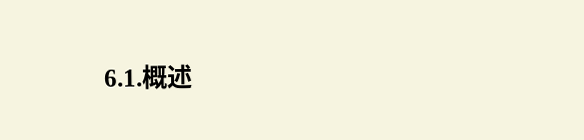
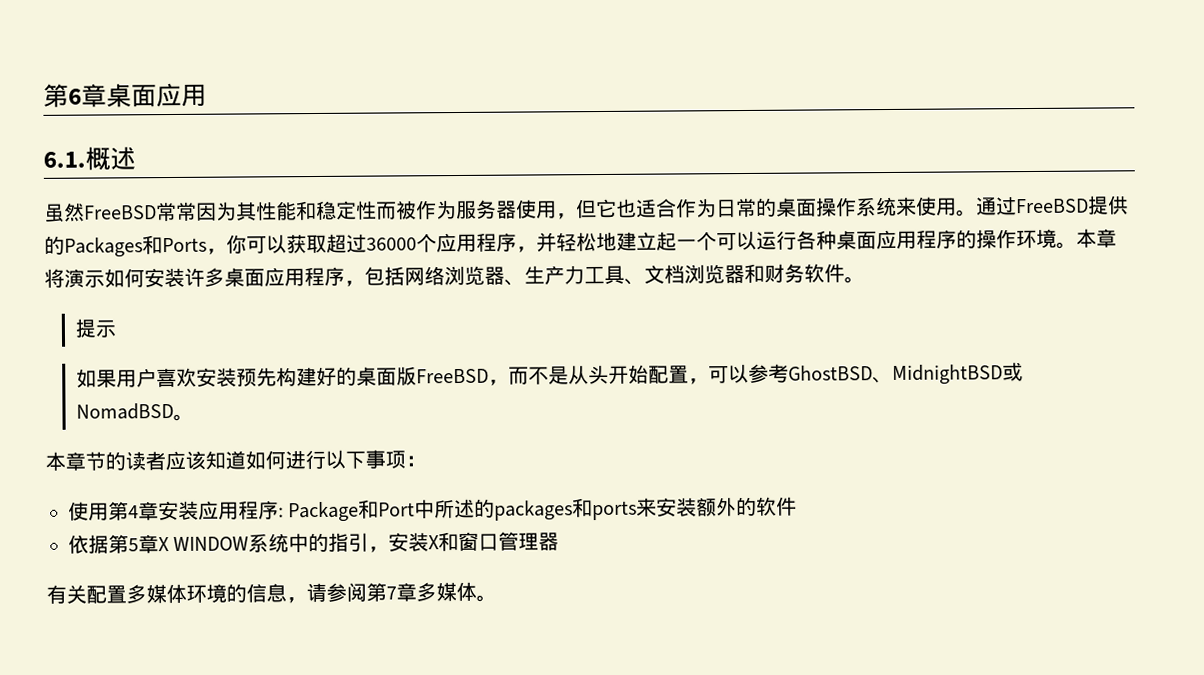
+ 第6章桌面应用
  6.1.概述
+ 虽然FreeBSD常常因为其性能和稳定性而被作为服务器使用，但它也适合作为日常的桌面操作系统来使用。通过FreeBSD提供的Packages和Ports，你可以获取超过36000个应用程序，并轻松地建立起一个可以运行各种桌面应用程序的操作环境。本章将演示如何安装许多桌面应用程序，包括网络浏览器、生产力工具、文档浏览器和财务软件。
+ 提示
+ 如果用户喜欢安装预先构建好的桌面版FreeBSD，而不是从头开始配置，可以参考GhostBSD、MidnightBSD或NomadBSD。
+ 本章节的读者应该知道如何进行以下事项：
+ 使用第4章安装应用程序: Package和Port中所述的packages和ports来安装额外的软件
+ 依据第5章X WINDOW系统中的指引，安装X和窗口管理器
+ 有关配置多媒体环境的信息，请参阅第7章多媒体。

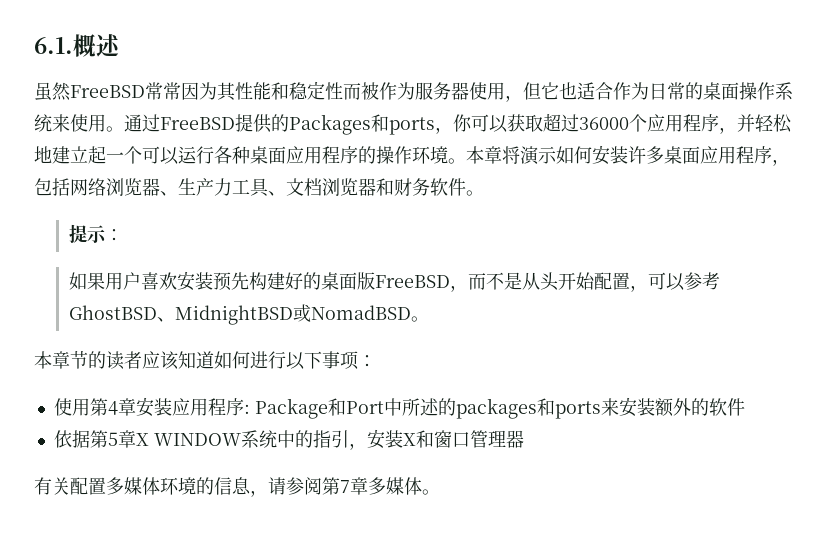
- 第6章桌面应用
- 通过FreeBSD提供的Packages和Ports，你可以获取超过36000个应用程序，并轻松地建立起一个可以运行各种桌面应用程序的操作环境。
+ 通过FreeBSD提供的Packages和ports，你可以获取超过36000个应用程序，并轻松地建立起一个可以运行各种桌面应用程序的操作环境。
- 提示
+ 提示：

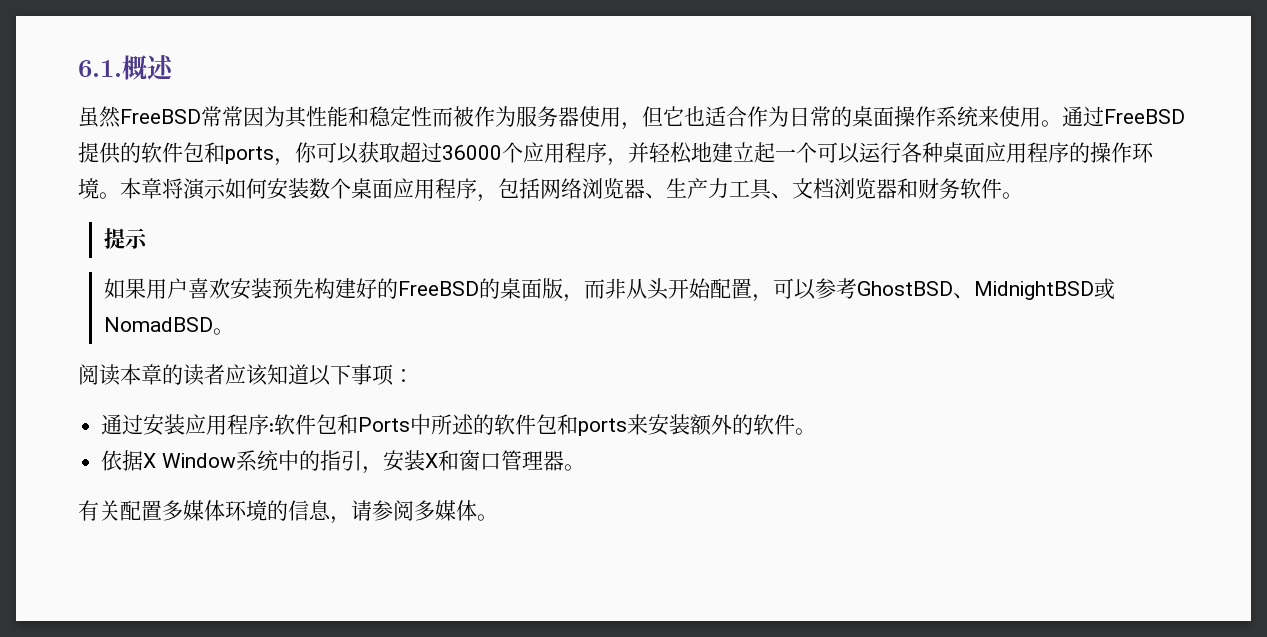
- 通过FreeBSD提供的Packages和ports，你可以获取超过36000个应用程序，并轻松地建立起一个可以运行各种桌面应用程序的操作环境。
+ 通过FreeBSD提供的软件包和ports，你可以获取超过36000个应用程序，并轻松地建立起一个可以运行各种桌面应用程序的操作环境。
- 本章将演示如何安装许多桌面应用程序，包括网络浏览器、生产力工具、文档浏览器和财务软件。
+ 本章将演示如何安装数个桌面应用程序，包括网络浏览器、生产力工具、文档浏览器和财务软件。
- 提示：
+ 提示
- 如果用户喜欢安装预先构建好的桌面版FreeBSD，而不是从头开始配置，可以参考GhostBSD、MidnightBSD或NomadBSD。
+ 如果用户喜欢安装预先构建好的FreeBSD的桌面版，而非从头开始配置，可以参考GhostBSD、MidnightBSD或NomadBSD。
- 本章节的读者应该知道如何进行以下事项：
+ 阅读本章的读者应该知道以下事项：
- 使用第4章安装应用程序: Package和Port中所述的packages和ports来安装额外的软件
+ 通过安装应用程序:软件包和Ports中所述的软件包和ports来安装额外的软件。
- 依据第5章X WINDOW系统中的指引，安装X和窗口管理器
+ 依据X Window系统中的指引，安装X和窗口管理器。
- 有关配置多媒体环境的信息，请参阅第7章多媒体。
+ 有关配置多媒体环境的信息，请参阅多媒体。

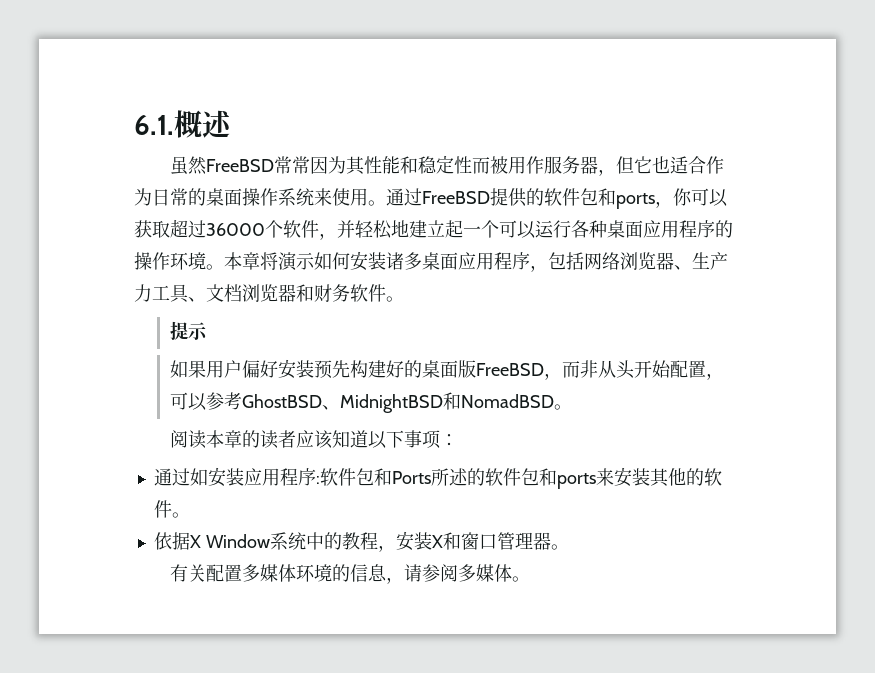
- 虽然FreeBSD常常因为其性能和稳定性而被作为服务器使用，但它也适合作为日常的桌面操作系统来使用。
+ 虽然FreeBSD常常因为其性能和稳定性而被用作服务器，但它也适合作为日常的桌面操作系统来使用。
- 通过FreeBSD提供的软件包和ports，你可以获取超过36000个应用程序，并轻松地建立起一个可以运行各种桌面应用程序的操作环境。
+ 通过FreeBSD提供的软件包和ports，你可以获取超过36000个软件，并轻松地建立起一个可以运行各种桌面应用程序的操作环境。
- 本章将演示如何安装数个桌面应用程序，包括网络浏览器、生产力工具、文档浏览器和财务软件。
+ 本章将演示如何安装诸多桌面应用程序，包括网络浏览器、生产力工具、文档浏览器和财务软件。
- 如果用户喜欢安装预先构建好的FreeBSD的桌面版，而非从头开始配置，可以参考GhostBSD、MidnightBSD或NomadBSD。
+ 如果用户偏好安装预先构建好的桌面版FreeBSD，而非从头开始配置，可以参考GhostBSD、MidnightBSD和NomadBSD。
- 通过安装应用程序:软件包和Ports中所述的软件包和ports来安装额外的软件。
+ 通过如安装应用程序:软件包和Ports所述的软件包和ports来安装其他的软件。
- 依据X Window系统中的指引，安装X和窗口管理器。
+ 依据X Window系统中的教程，安装X和窗口管理器。

